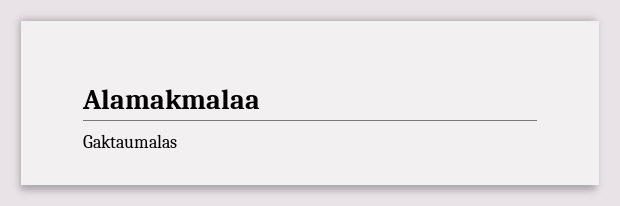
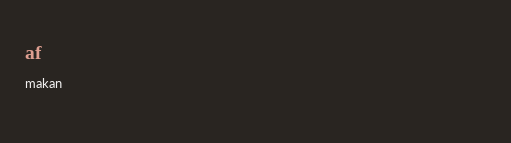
- Alamakmalaa
- Gaktaumalas
+ af
+ makan

